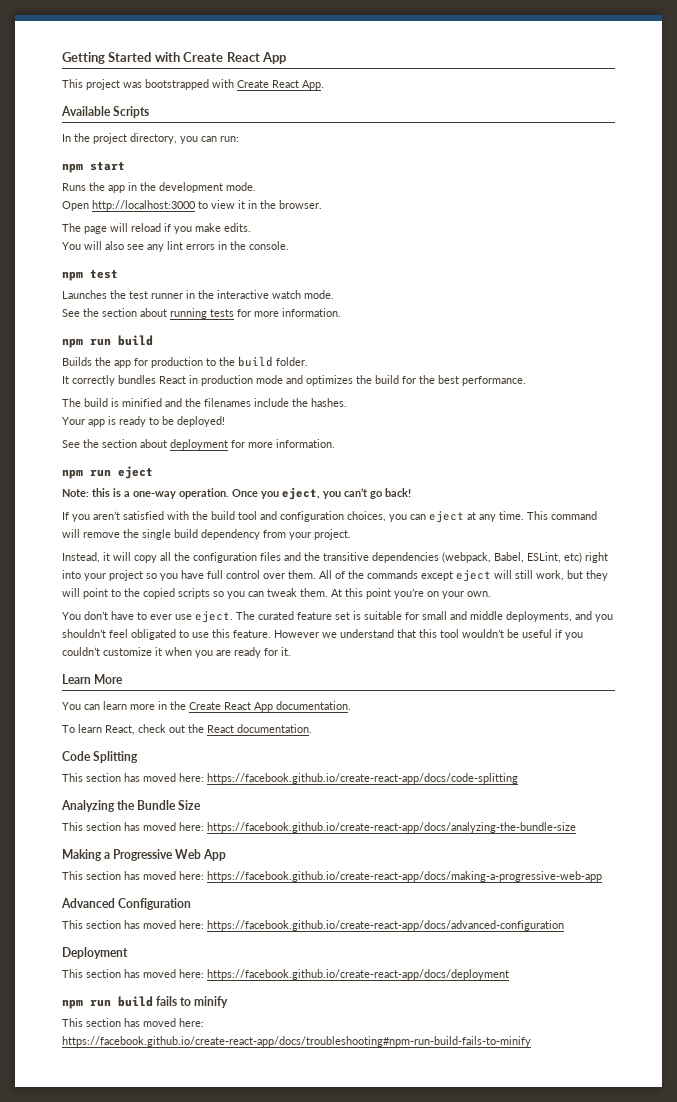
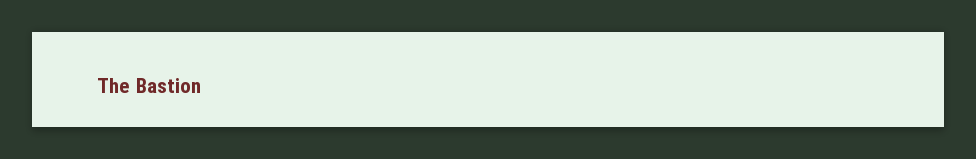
- Getting Started with Create React App
- This project was bootstrapped with Create React App.
- Available Scripts
- In the project directory, you can run:
- npm start
- Runs the app in the development mode.
- Open http://localhost:3000 to view it in the browser.
- The page will reload if you make edits.
- You will also see any lint errors in the console.
- npm test
- Launches the test runner in the interactive watch mode.
- See the section about running tests for more information.
- npm run build
- Builds the app for production to the build folder.
- It correctly bundles React in production mode and optimizes the build for the best performance.
- The build is minified and the filenames include the hashes.
- Your app is ready to be deployed!
- See the section about deployment for more information.
- npm run eject
- Note: this is a one-way operation. Once you eject, you can’t go back!
- If you aren’t satisfied with the build tool and configuration choices, you can eject at any time. This command will remove the single build dependency from your project.
- Instead, it will copy all the configuration files and the transitive dependencies (webpack, Babel, ESLint, etc) right into your project so you have full control over them. All of the commands except eject will still work, but they will point to the copied scripts so you can tweak them. At this point you’re on your own.
- You don’t have to ever use eject. The curated feature set is suitable for small and middle deployments, and you shouldn’t feel obligated to use this feature. However we understand that this tool wouldn’t be useful if you couldn’t customize it when you are ready for it.
- Learn More
- You can learn more in the Create React App documentation.
- To learn React, check out the React documentation.
- Code Splitting
- This section has moved here: https://facebook.github.io/create-react-app/docs/code-splitting
- Analyzing the Bundle Size
- This section has moved here: https://facebook.github.io/create-react-app/docs/analyzing-the-bundle-size
- Making a Progressive Web App
- This section has moved here: https://facebook.github.io/create-react-app/docs/making-a-progressive-web-app
- Advanced Configuration
- This section has moved here: https://facebook.github.io/create-react-app/docs/advanced-configuration
- Deployment
- This section has moved here: https://facebook.github.io/create-react-app/docs/deployment
- npm run build fails to minify
- This section has moved here: https://facebook.github.io/create-react-app/docs/troubleshooting#npm-run-build-fails-to-minify
+ The Bastion

